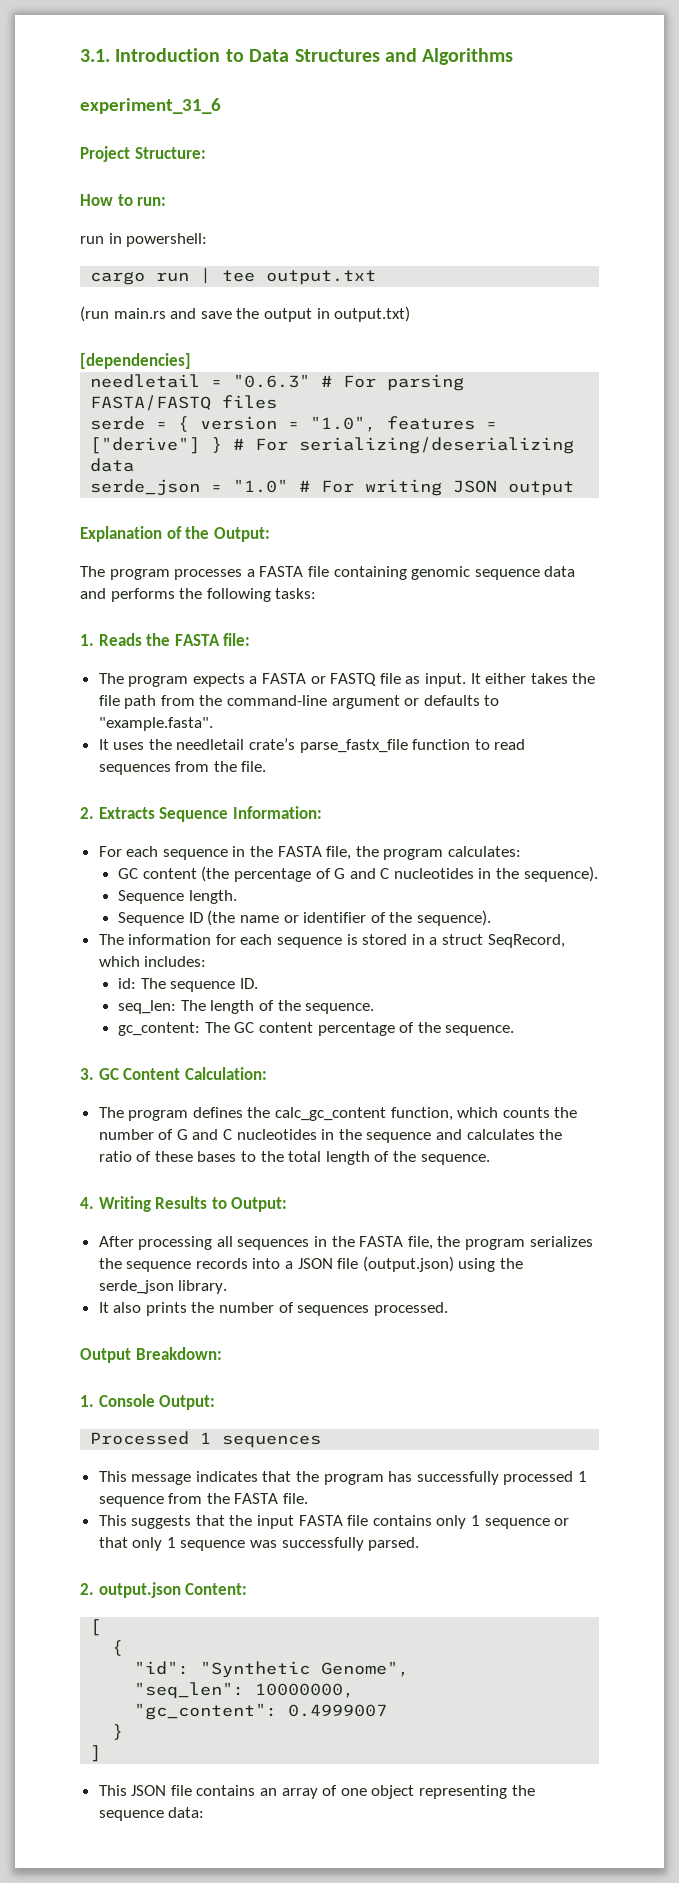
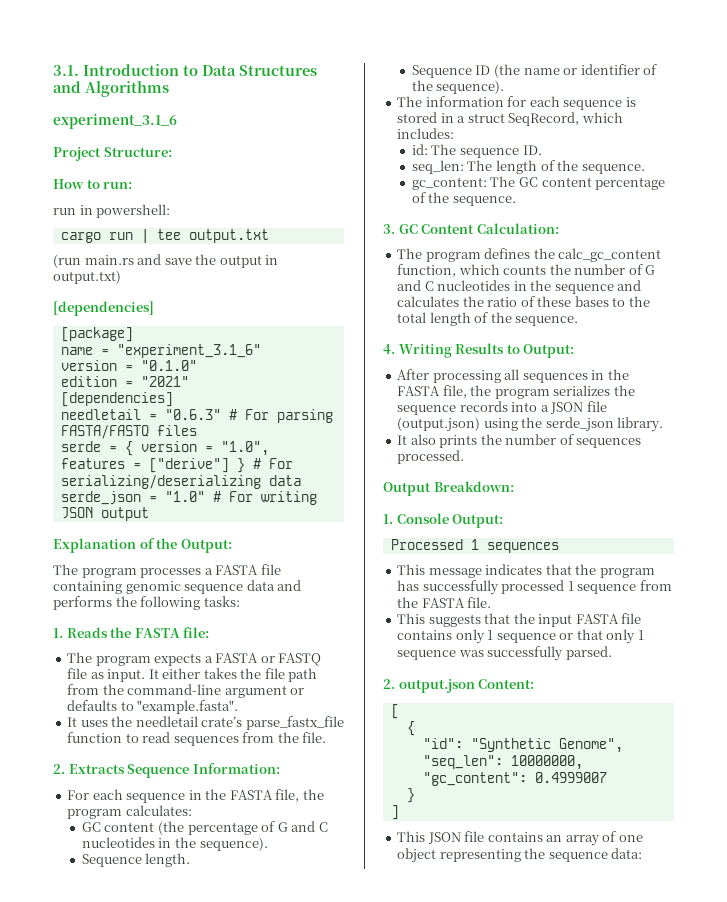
- experiment_31_6
+ experiment_3.1_6
+ [package]
+ name = "experiment_3.1_6"
+ version = "0.1.0"
+ edition = "2021"
+ [dependencies]

